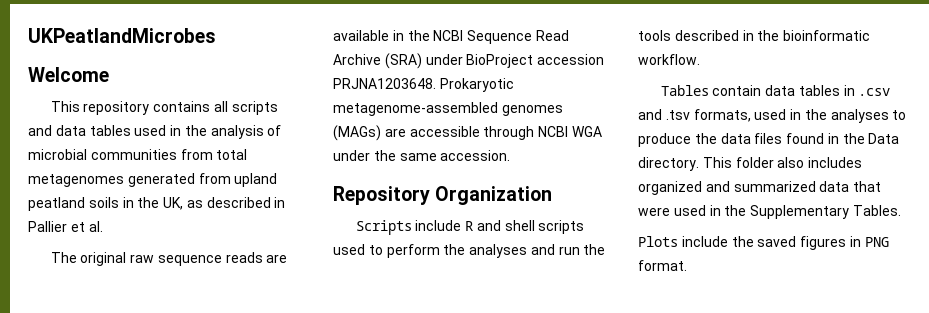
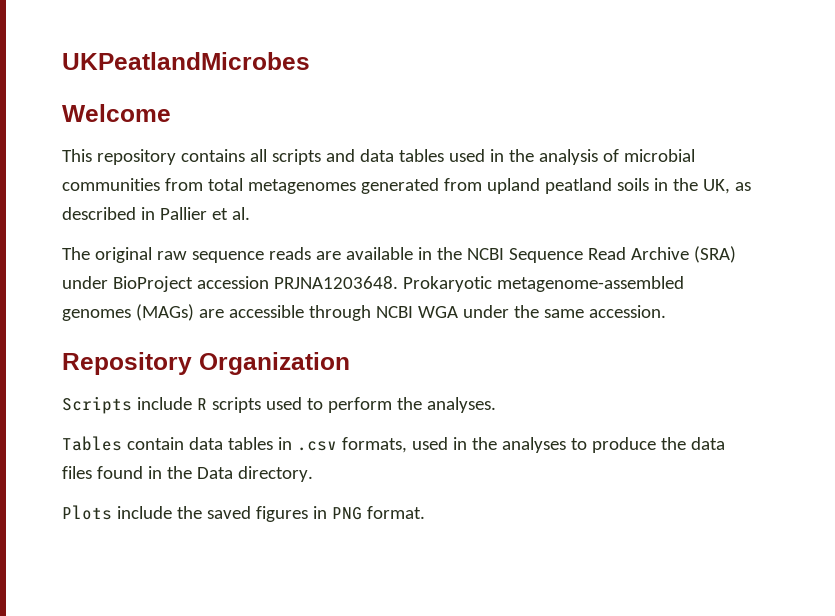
- Scripts include R and shell scripts used to perform the analyses and run the tools described in the bioinformatic workflow.
+ Scripts include R scripts used to perform the analyses.
- Tables contain data tables in .csv and .tsv formats, used in the analyses to produce the data files found in the Data directory. This folder also includes organized and summarized data that were used in the Supplementary Tables.
+ Tables contain data tables in .csv formats, used in the analyses to produce the data files found in the Data directory.

